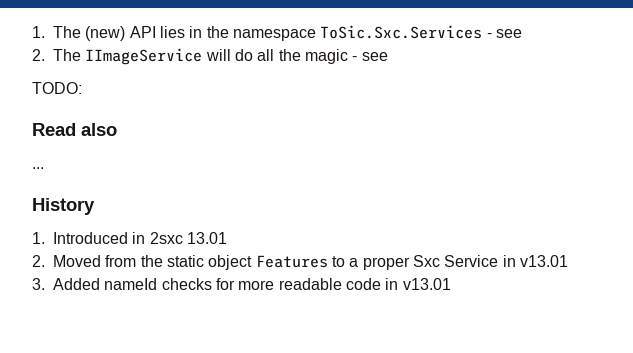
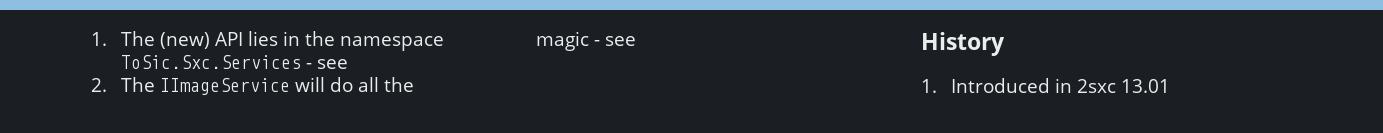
- TODO:
- Read also
- ...
- 2. Moved from the static object Features to a proper Sxc Service in v13.01
- 3. Added nameId checks for more readable code in v13.01

